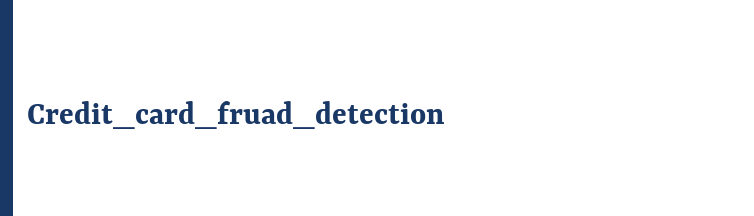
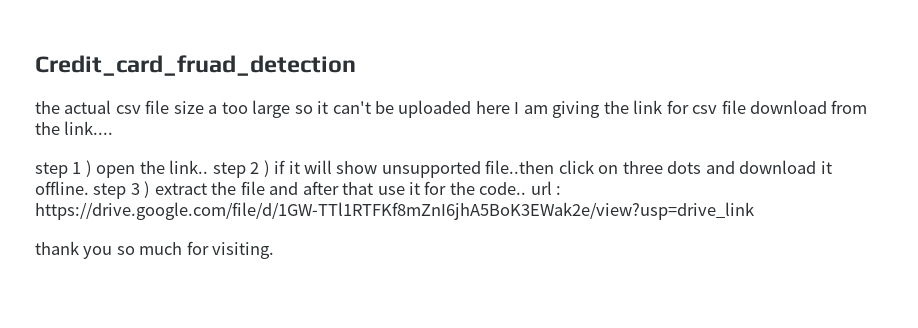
+ the actual csv file size a too large so it can't be uploaded here I am giving the link for csv file download from the link....
+ step 1 ) open the link.. step 2 ) if it will show unsupported file..then click on three dots and download it offline. step 3 ) extract the file and after that use it for the code.. url : https://drive.google.com/file/d/1GW-TTl1RTFKf8mZnI6jhA5BoK3EWak2e/view?usp=drive_link
+ thank you so much for visiting.

